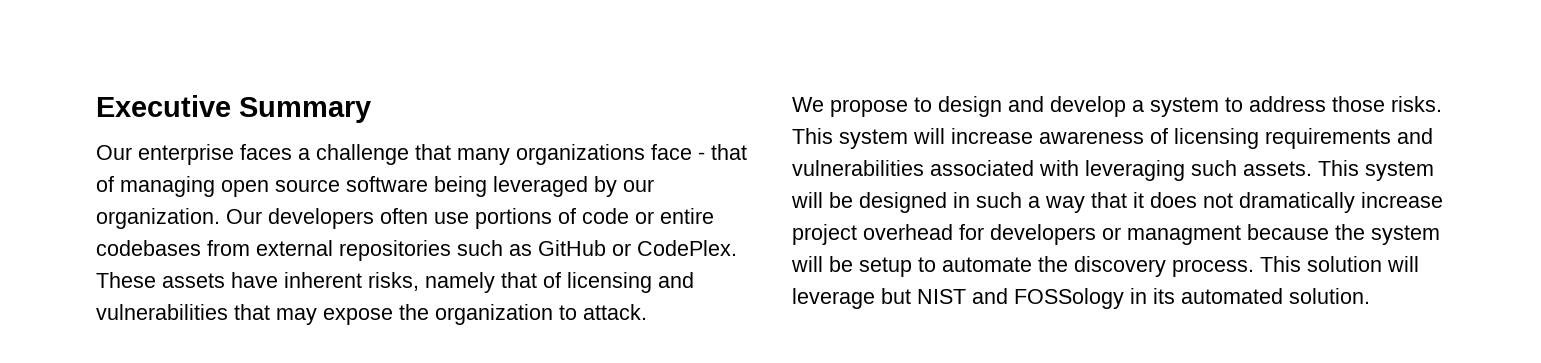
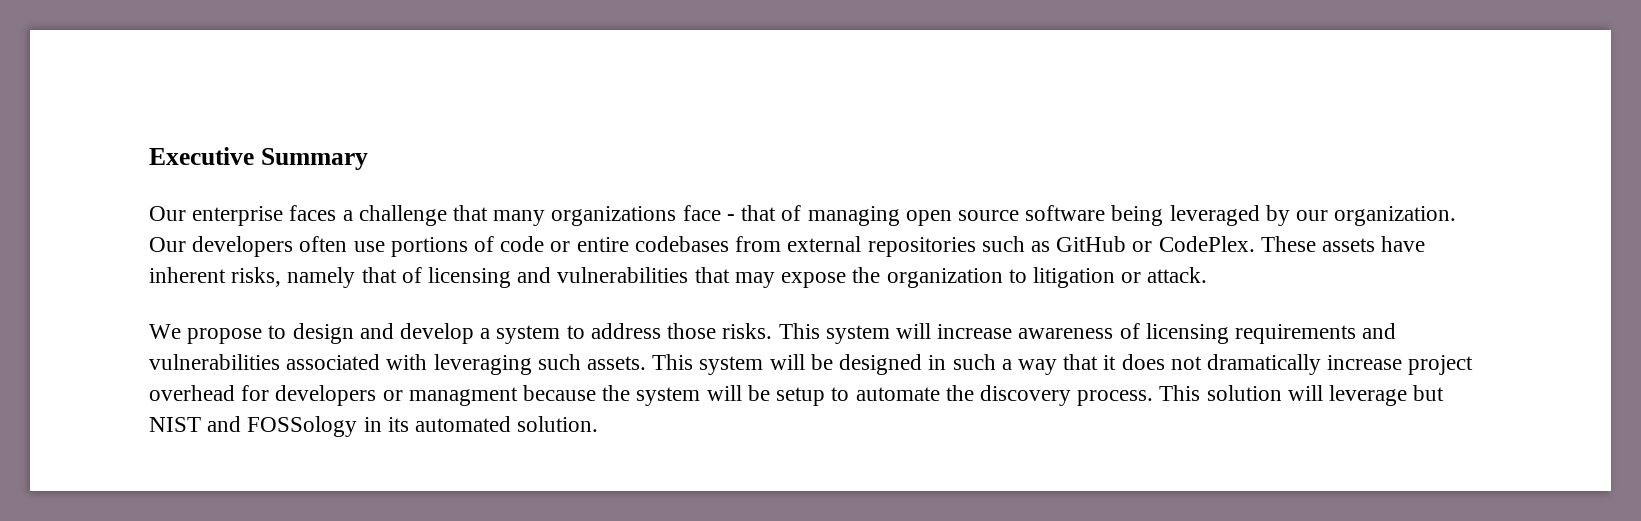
- These assets have inherent risks, namely that of licensing and vulnerabilities that may expose the organization to attack.
+ These assets have inherent risks, namely that of licensing and vulnerabilities that may expose the organization to litigation or attack.

